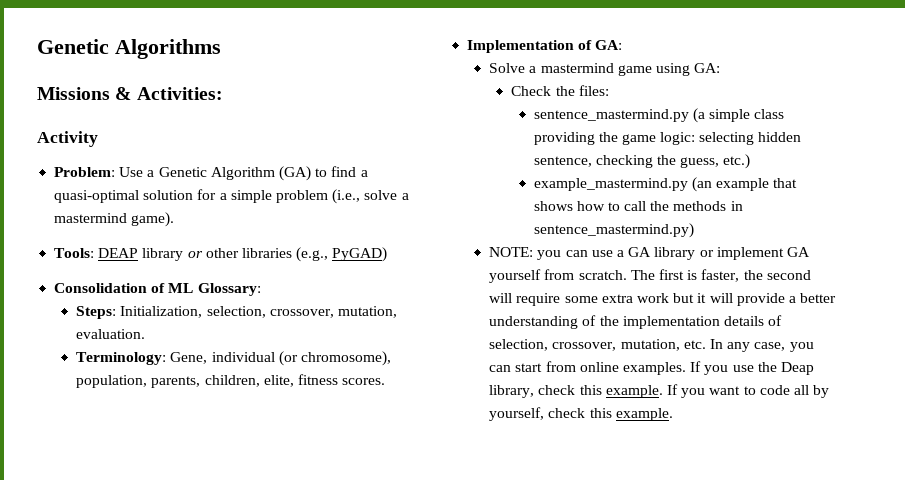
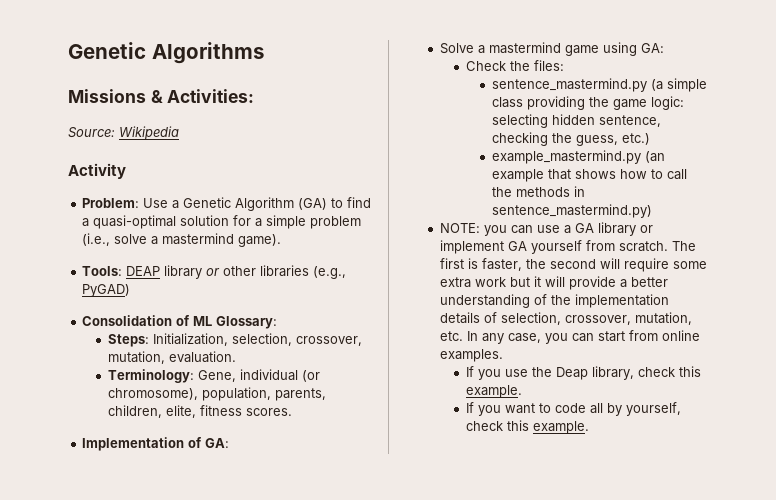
+ Source: Wikipedia
- The first is faster, the second will require some extra work but it will provide a better understanding of the implementation details of selection, crossover, mutation, etc. In any case, you can start from online examples. If you use the Deap library, check this example. If you want to code all by yourself, check this example.
+ The first is faster, the second will require some extra work but it will provide a better understanding of the implementation details of selection, crossover, mutation, etc. In any case, you can start from online examples.
+ If you use the Deap library, check this example.
+ If you want to code all by yourself, check this example.

